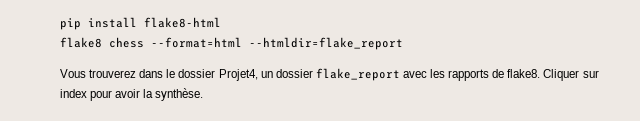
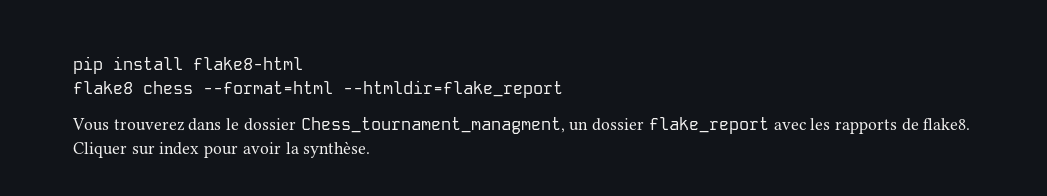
- Vous trouverez dans le dossier Projet4, un dossier flake_report avec les rapports de flake8.
+ Vous trouverez dans le dossier Chess_tournament_managment, un dossier flake_report avec les rapports de flake8.

